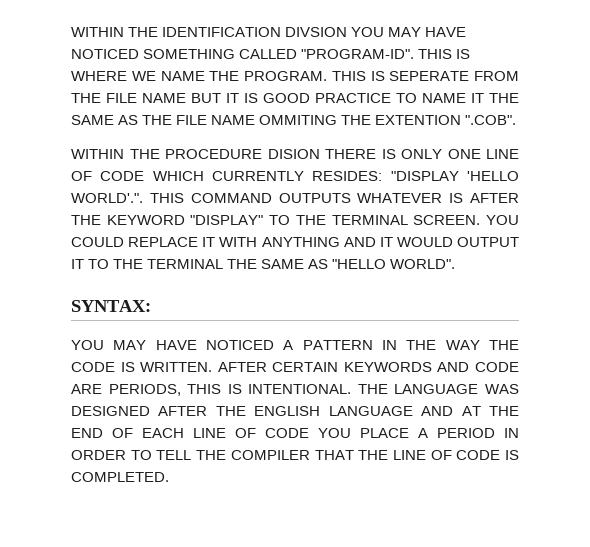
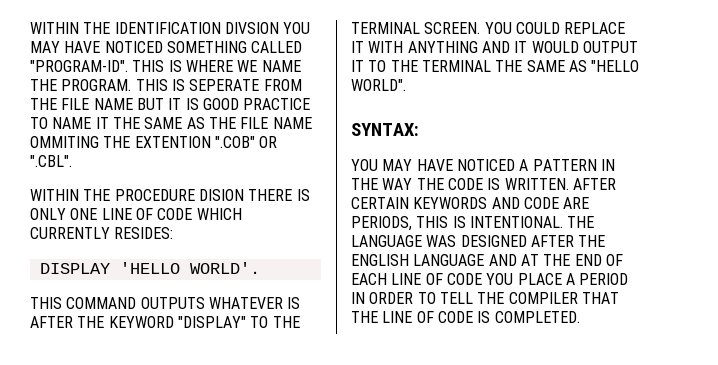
- THIS IS SEPERATE FROM THE FILE NAME BUT IT IS GOOD PRACTICE TO NAME IT THE SAME AS THE FILE NAME OMMITING THE EXTENTION ".COB".
+ THIS IS SEPERATE FROM THE FILE NAME BUT IT IS GOOD PRACTICE TO NAME IT THE SAME AS THE FILE NAME OMMITING THE EXTENTION ".COB" OR ".CBL".
- WITHIN THE PROCEDURE DISION THERE IS ONLY ONE LINE OF CODE WHICH CURRENTLY RESIDES: "DISPLAY 'HELLO WORLD'.". THIS COMMAND OUTPUTS WHATEVER IS AFTER THE KEYWORD "DISPLAY" TO THE TERMINAL SCREEN.
+ WITHIN THE PROCEDURE DISION THERE IS ONLY ONE LINE OF CODE WHICH CURRENTLY RESIDES:
+ DISPLAY 'HELLO WORLD'.
+ THIS COMMAND OUTPUTS WHATEVER IS AFTER THE KEYWORD "DISPLAY" TO THE TERMINAL SCREEN.

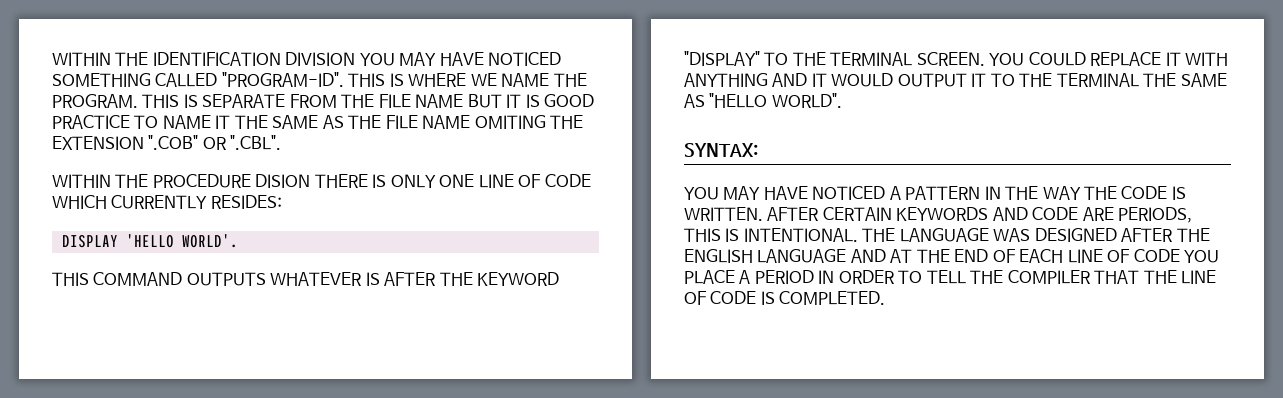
- WITHIN THE IDENTIFICATION DIVSION YOU MAY HAVE NOTICED SOMETHING CALLED "PROGRAM-ID".
+ WITHIN THE IDENTIFICATION DIVISION YOU MAY HAVE NOTICED SOMETHING CALLED "PROGRAM-ID".
- THIS IS SEPERATE FROM THE FILE NAME BUT IT IS GOOD PRACTICE TO NAME IT THE SAME AS THE FILE NAME OMMITING THE EXTENTION ".COB" OR ".CBL".
+ THIS IS SEPARATE FROM THE FILE NAME BUT IT IS GOOD PRACTICE TO NAME IT THE SAME AS THE FILE NAME OMITING THE EXTENSION ".COB" OR ".CBL".

